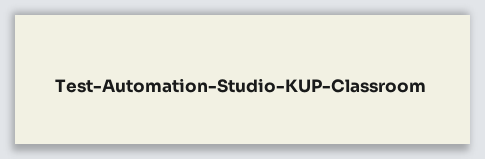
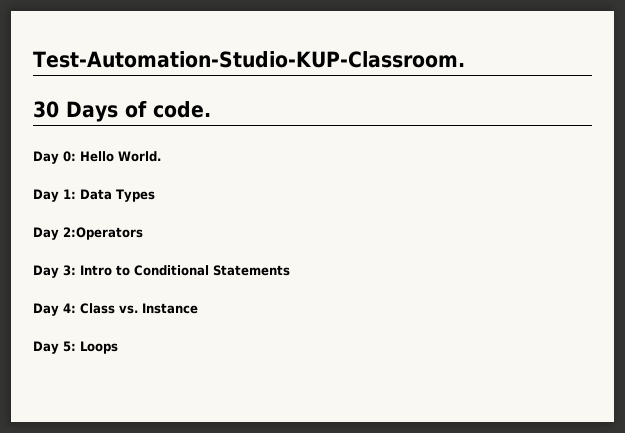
- Test-Automation-Studio-KUP-Classroom
+ Test-Automation-Studio-KUP-Classroom.
+ 30 Days of code.
+ Day 0: Hello World.
+ Day 1: Data Types
+ Day 2:Operators
+ Day 3: Intro to Conditional Statements
+ Day 4: Class vs. Instance
+ Day 5: Loops

